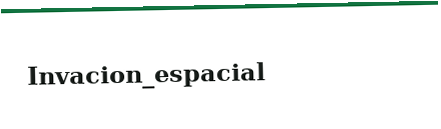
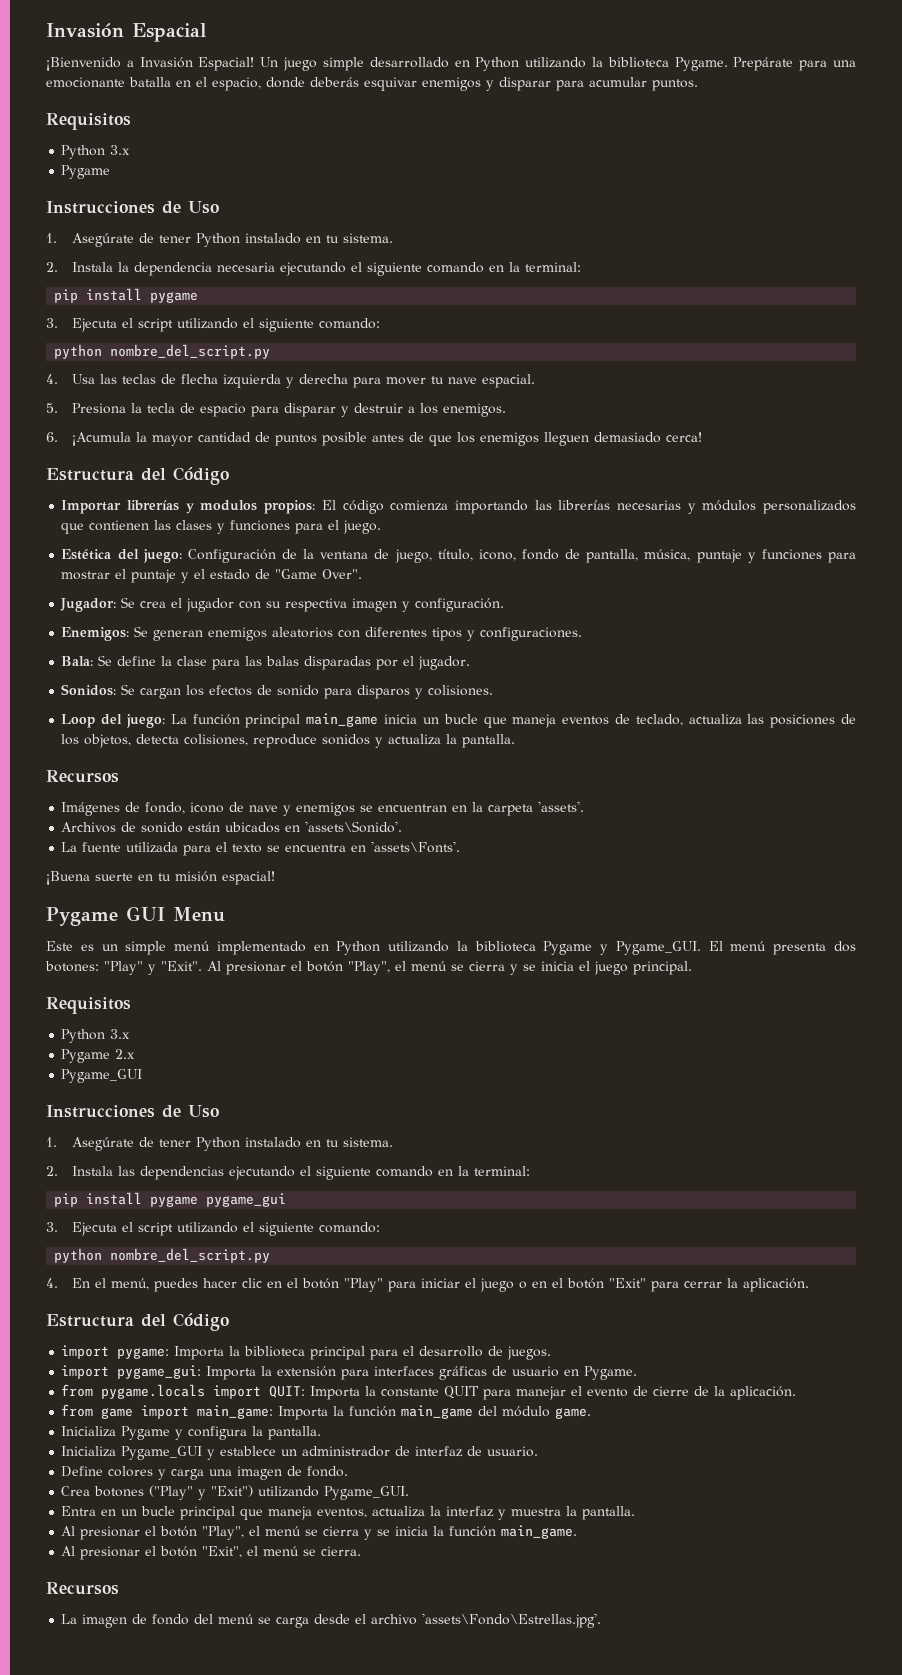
- Invacion_espacial
+ Invasión Espacial
+ ¡Bienvenido a Invasión Espacial! Un juego simple desarrollado en Python utilizando la biblioteca Pygame. Prepárate para una emocionante batalla en el espacio, donde deberás esquivar enemigos y disparar para acumular puntos.
+ Requisitos
+ Python 3.x
+ Pygame
+ Instrucciones de Uso
+ 1. Asegúrate de tener Python instalado en tu sistema.
+ 2. Instala la dependencia necesaria ejecutando el siguiente comando en la terminal:
+ pip install pygame
+ 3. Ejecuta el script utilizando el siguiente comando:
+ python nombre_del_script.py
+ 4. Usa las teclas de flecha izquierda y derecha para mover tu nave espacial.
+ 5. Presiona la tecla de espacio para disparar y destruir a los enemigos.
+ 6. ¡Acumula la mayor cantidad de puntos posible antes de que los enemigos lleguen demasiado cerca!
+ Estructura del Código
+ Importar librerías y modulos propios: El código comienza importando las librerías necesarias y módulos personalizados que contienen las clases y funciones para el juego.
+ Estética del juego: Configuración de la ventana de juego, título, icono, fondo de pantalla, música, puntaje y funciones para mostrar el puntaje y el estado de "Game Over".
+ Jugador: Se crea el jugador con su respectiva imagen y configuración.
+ Enemigos: Se generan enemigos aleatorios con diferentes tipos y configuraciones.
+ Bala: Se define la clase para las balas disparadas por el jugador.
+ Sonidos: Se cargan los efectos de sonido para disparos y colisiones.
+ Loop del juego: La función principal main_game inicia un bucle que maneja eventos de teclado, actualiza las posiciones de los objetos, detecta colisiones, reproduce sonidos y actualiza la pantalla.
+ Recursos
+ Imágenes de fondo, icono de nave y enemigos se encuentran en la carpeta 'assets'.
+ Archivos de sonido están ubicados en 'assets\Sonido'.
+ La fuente utilizada para el texto se encuentra en 'assets\Fonts'.
+ ¡Buena suerte en tu misión espacial!
+ Pygame GUI Menu
+ Este es un simple menú implementado en Python utilizando la biblioteca Pygame y Pygame_GUI. El menú presenta dos botones: "Play" y "Exit". Al presionar el botón "Play", el menú se cierra y se inicia el juego principal.
+ Requisitos
+ Python 3.x
+ Pygame 2.x
+ Pygame_GUI
+ Instrucciones de Uso
+ 1. Asegúrate de tener Python instalado en tu sistema.
+ 2. Instala las dependencias ejecutando el siguiente comando en la terminal:
+ pip install pygame pygame_gui
+ 3. Ejecuta el script utilizando el siguiente comando:
+ python nombre_del_script.py
+ 4. En el menú, puedes hacer clic en el botón "Play" para iniciar el juego o en el botón "Exit" para cerrar la aplicación.
+ Estructura del Código
+ import pygame: Importa la biblioteca principal para el desarrollo de juegos.
+ import pygame_gui: Importa la extensión para interfaces gráficas de usuario en Pygame.
+ from pygame.locals import QUIT: Importa la constante QUIT para manejar el evento de cierre de la aplicación.
+ from game import main_game: Importa la función main_game del módulo game.
+ Inicializa Pygame y configura la pantalla.
+ Inicializa Pygame_GUI y establece un administrador de interfaz de usuario.
+ Define colores y carga una imagen de fondo.
+ Crea botones ("Play" y "Exit") utilizando Pygame_GUI.
+ Entra en un bucle principal que maneja eventos, actualiza la interfaz y muestra la pantalla.
+ Al presionar el botón "Play", el menú se cierra y se inicia la función main_game.
+ Al presionar el botón "Exit", el menú se cierra.
+ Recursos
+ La imagen de fondo del menú se carga desde el archivo 'assets\Fondo\Estrellas.jpg'.

